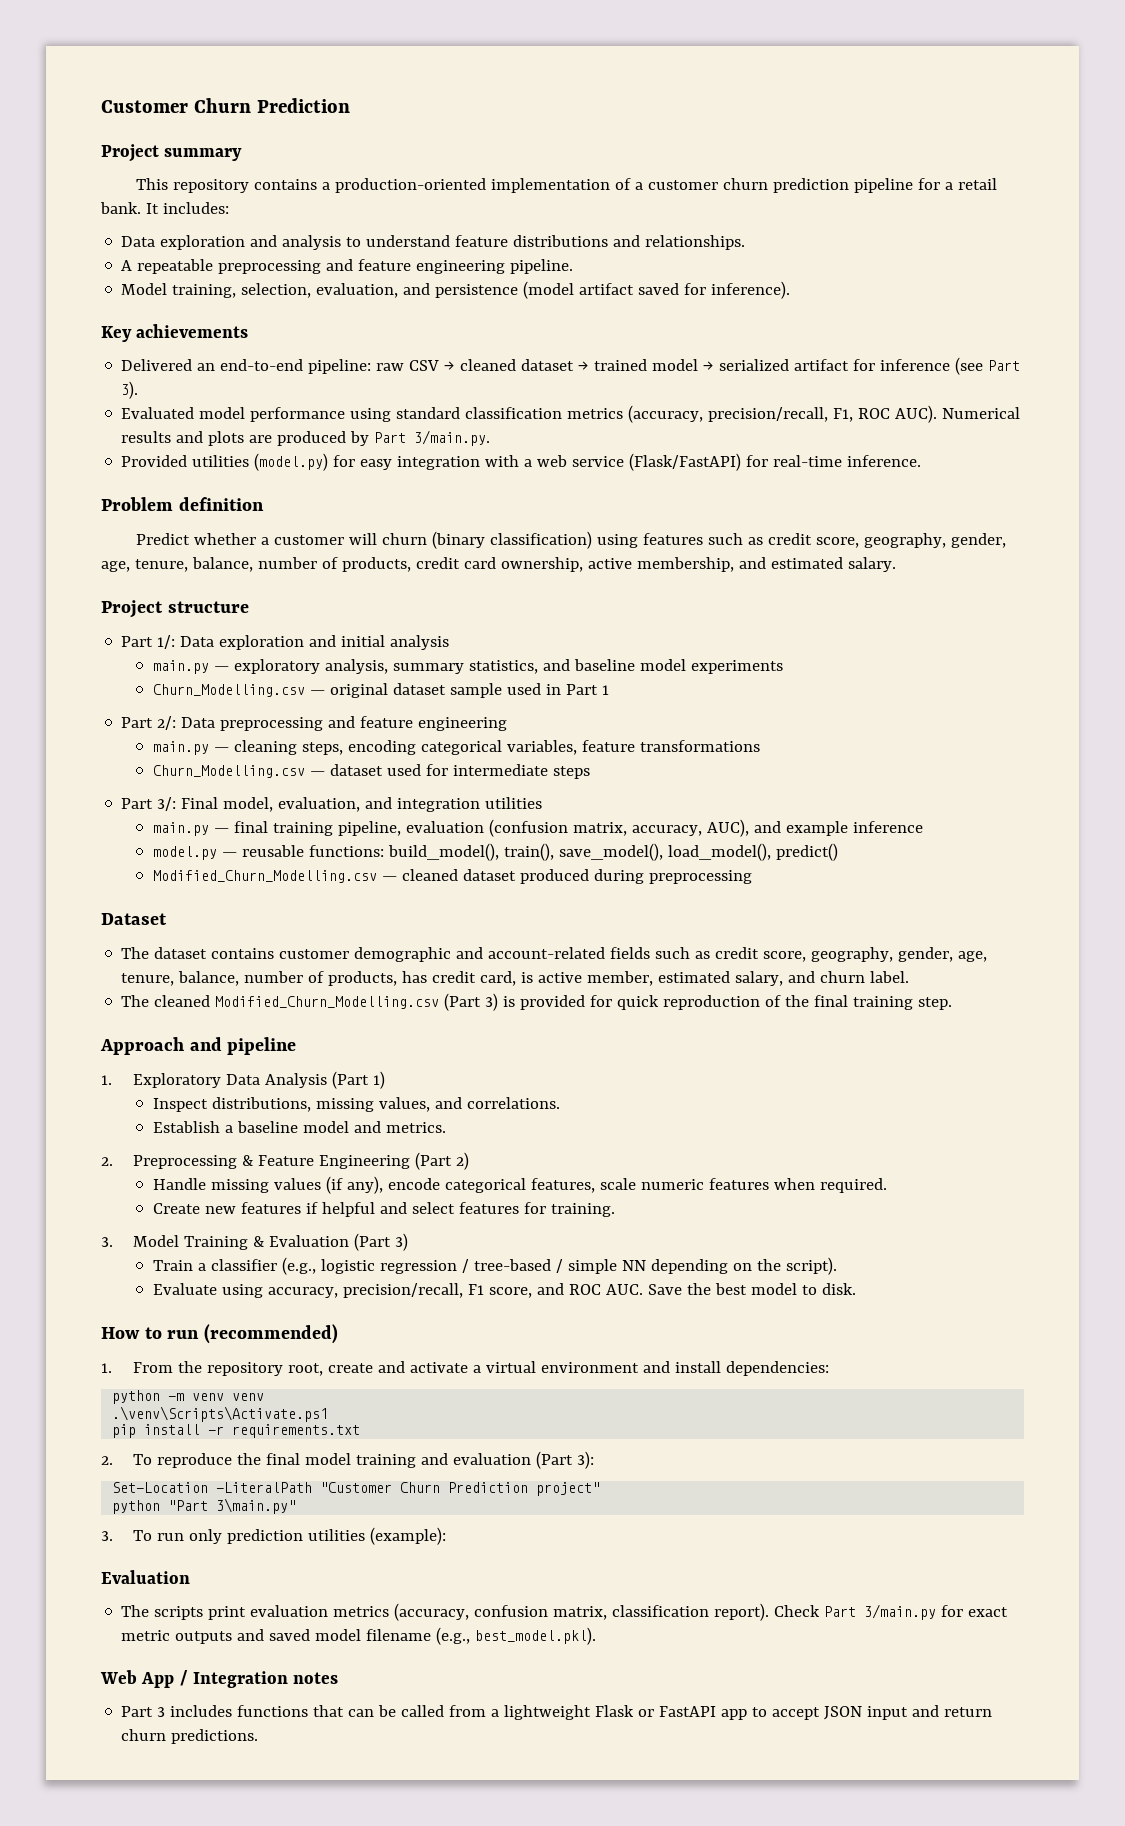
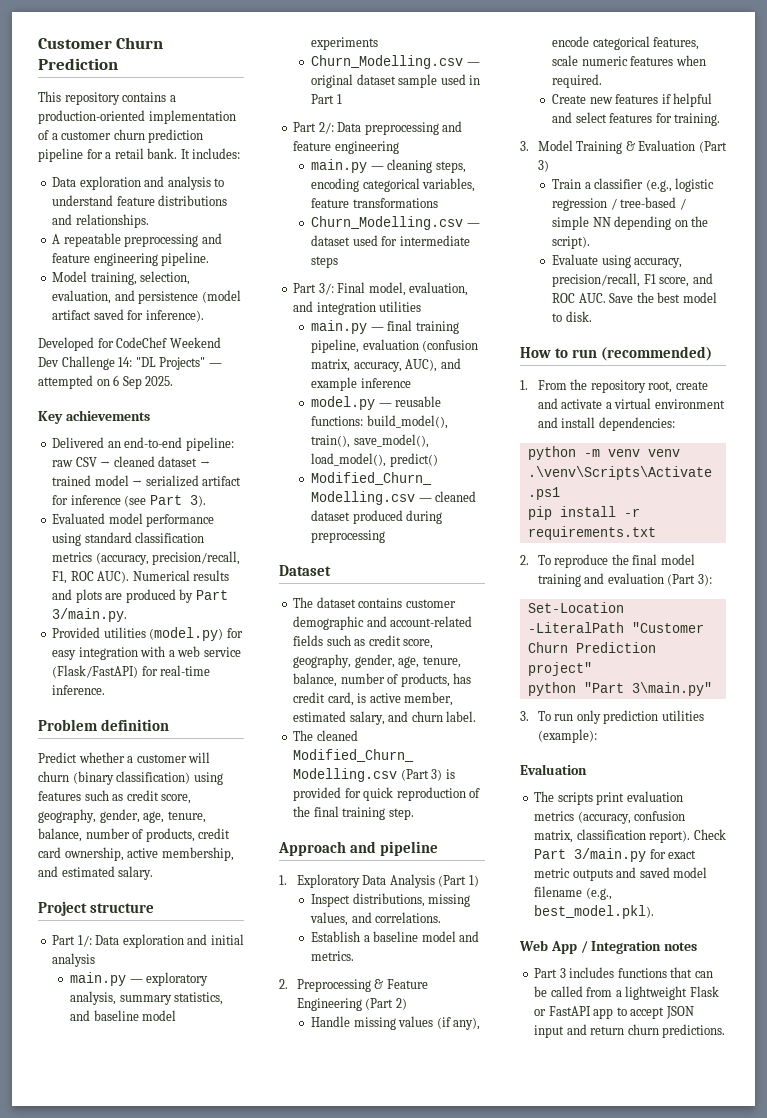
- Project summary
+ Developed for CodeChef Weekend Dev Challenge 14: "DL Projects" — attempted on 6 Sep 2025.

